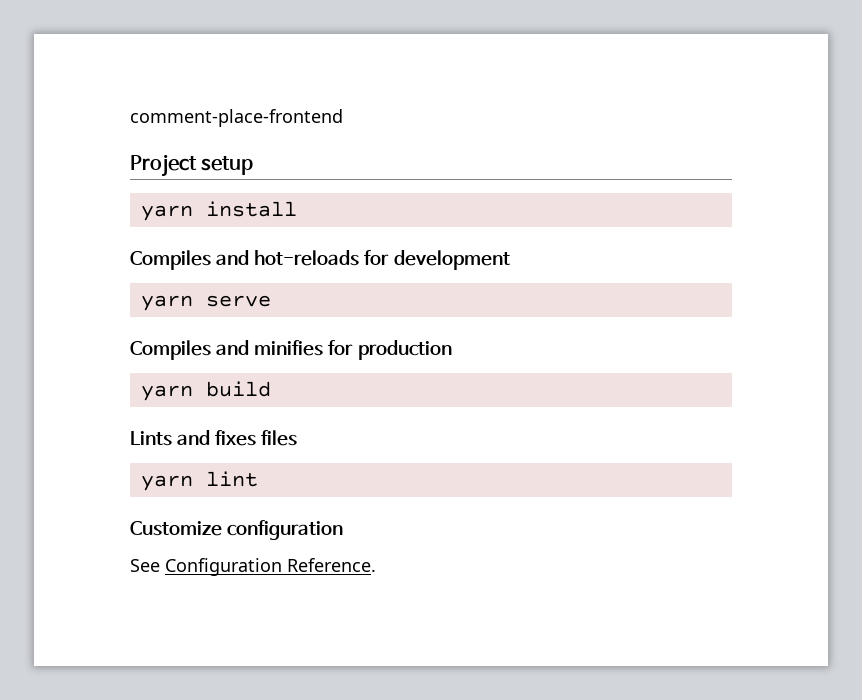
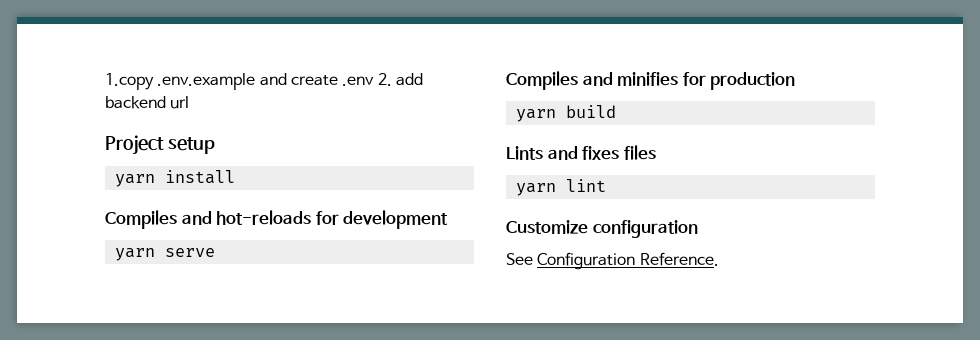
- comment-place-frontend
+ 1.copy .env.example and create .env 2. add backend url

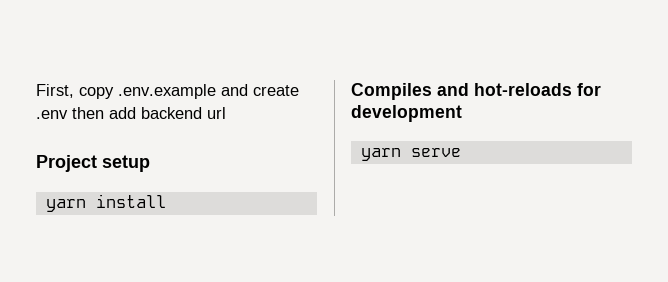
- 1.copy .env.example and create .env 2. add backend url
+ First, copy .env.example and create .env then add backend url
- Compiles and minifies for production
- yarn build
- Lints and fixes files
- yarn lint
- Customize configuration
- See Configuration Reference.

